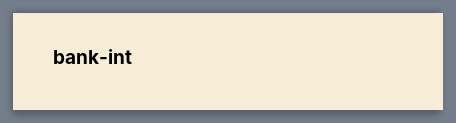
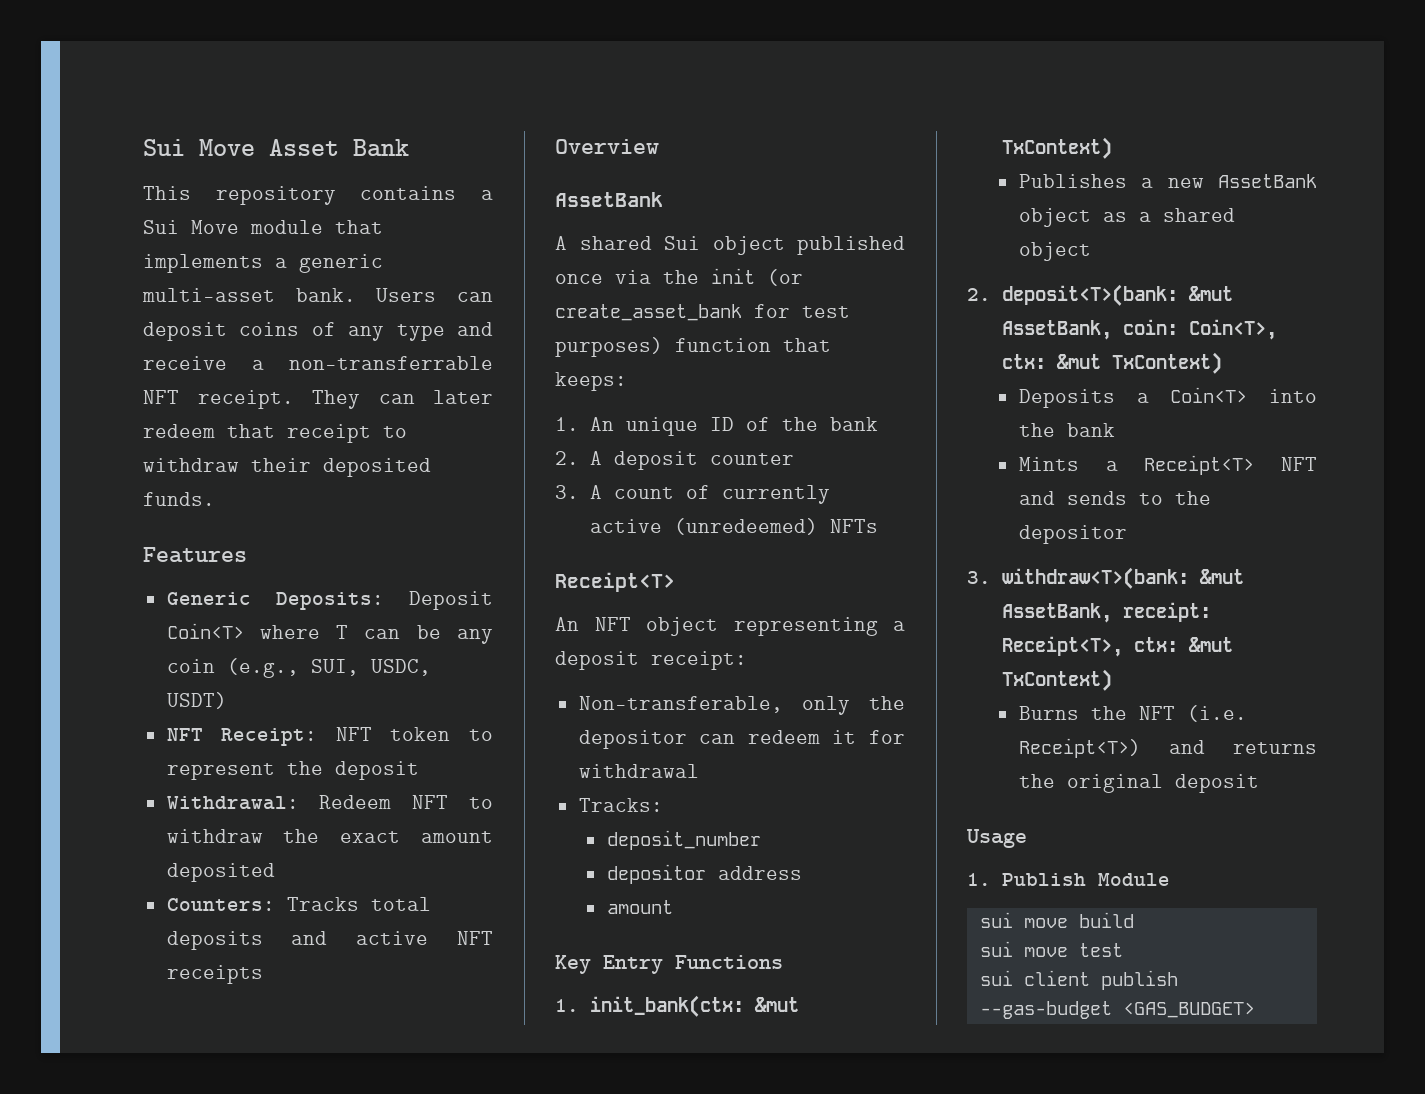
- bank-int
+ Sui Move Asset Bank
+ This repository contains a Sui Move module that implements a generic multi-asset bank. Users can deposit coins of any type and receive a non-transferrable NFT receipt. They can later redeem that receipt to withdraw their deposited funds.
+ Features
+ Generic Deposits: Deposit Coin<T> where T can be any coin (e.g., SUI, USDC, USDT)
+ NFT Receipt: NFT token to represent the deposit
+ Withdrawal: Redeem NFT to withdraw the exact amount deposited
+ Counters: Tracks total deposits and active NFT receipts
+ Overview
+ AssetBank
+ A shared Sui object published once via the init (or create_asset_bank for test purposes) function that keeps:
+ 1. An unique ID of the bank
+ 2. A deposit counter
+ 3. A count of currently active (unredeemed) NFTs
+ Receipt<T>
+ An NFT object representing a deposit receipt:
+ Non-transferable, only the depositor can redeem it for withdrawal
+ Tracks:
+ deposit_number
+ depositor address
+ amount
+ Key Entry Functions
+ 1. init_bank(ctx: &mut TxContext)
+ Publishes a new AssetBank object as a shared object
+ 2. deposit<T>(bank: &mut AssetBank, coin: Coin<T>, ctx: &mut TxContext)
+ Deposits a Coin<T> into the bank
+ Mints a Receipt<T> NFT and sends to the depositor
+ 3. withdraw<T>(bank: &mut AssetBank, receipt: Receipt<T>, ctx: &mut TxContext)
+ Burns the NFT (i.e. Receipt<T>) and returns the original deposit
+ Usage
+ 1. Publish Module
+ sui move build
+ sui move test
+ sui client publish --gas-budget <GAS_BUDGET>

